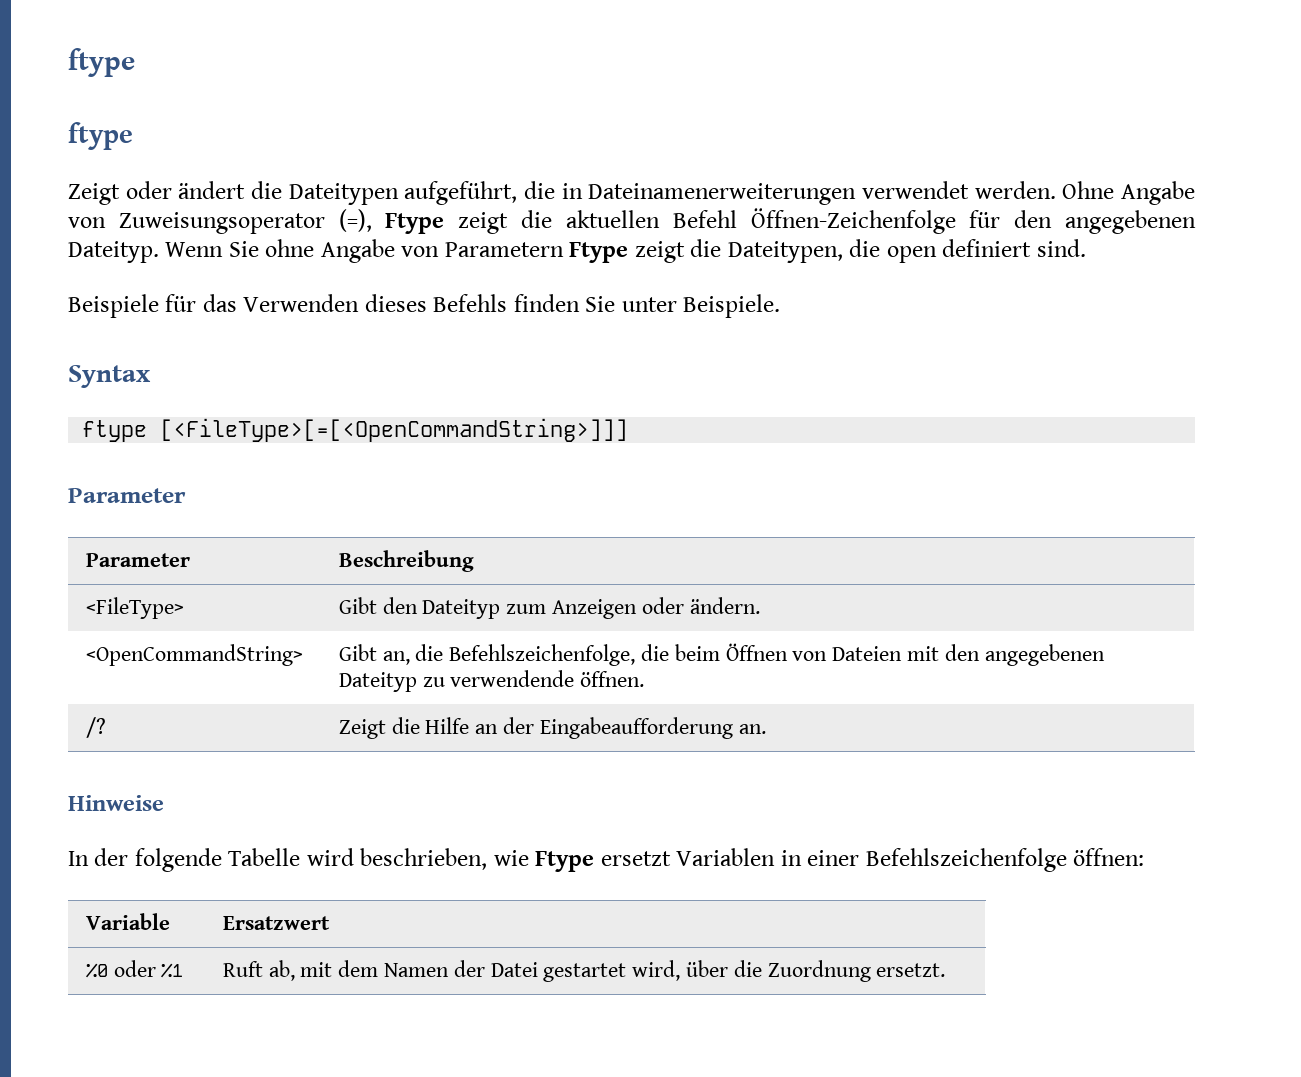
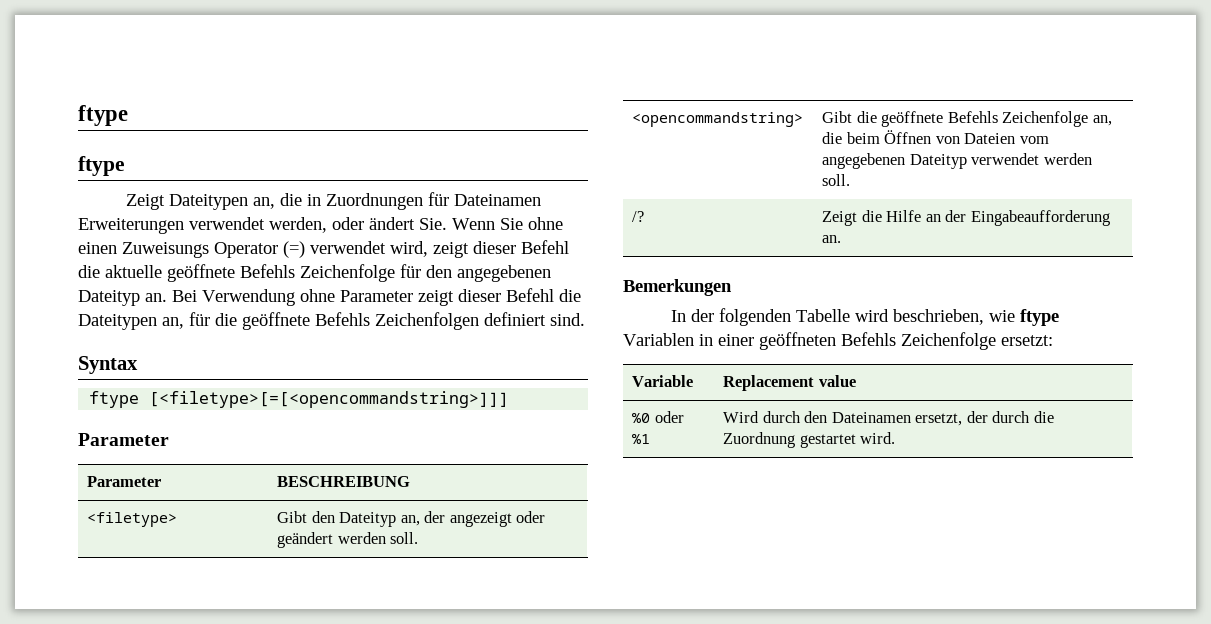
- Zeigt oder ändert die Dateitypen aufgeführt, die in Dateinamenerweiterungen verwendet werden. Ohne Angabe von Zuweisungsoperator (=), Ftype zeigt die aktuellen Befehl Öffnen-Zeichenfolge für den angegebenen Dateityp. Wenn Sie ohne Angabe von Parametern Ftype zeigt die Dateitypen, die open definiert sind.
- Beispiele für das Verwenden dieses Befehls finden Sie unter Beispiele.
+ Zeigt Dateitypen an, die in Zuordnungen für Dateinamen Erweiterungen verwendet werden, oder ändert Sie. Wenn Sie ohne einen Zuweisungs Operator (=) verwendet wird, zeigt dieser Befehl die aktuelle geöffnete Befehls Zeichenfolge für den angegebenen Dateityp an. Bei Verwendung ohne Parameter zeigt dieser Befehl die Dateitypen an, für die geöffnete Befehls Zeichenfolgen definiert sind.
- ftype [<FileType>[=[<OpenCommandString>]]]
+ ftype [<filetype>[=[<opencommandstring>]]]
- Parameter | Beschreibung
- <FileType> | Gibt den Dateityp zum Anzeigen oder ändern.
- <OpenCommandString> | Gibt an, die Befehlszeichenfolge, die beim Öffnen von Dateien mit den angegebenen Dateityp zu verwendende öffnen.
+ Parameter | BESCHREIBUNG
+ <filetype> | Gibt den Dateityp an, der angezeigt oder geändert werden soll.
+ <opencommandstring> | Gibt die geöffnete Befehls Zeichenfolge an, die beim Öffnen von Dateien vom angegebenen Dateityp verwendet werden soll.
- Hinweise
+ Bemerkungen
- In der folgende Tabelle wird beschrieben, wie Ftype ersetzt Variablen in einer Befehlszeichenfolge öffnen:
+ In der folgenden Tabelle wird beschrieben, wie ftype Variablen in einer geöffneten Befehls Zeichenfolge ersetzt:
- Variable | Ersatzwert
+ Variable | Replacement value
- %0 oder %1 | Ruft ab, mit dem Namen der Datei gestartet wird, über die Zuordnung ersetzt.
+ %0 oder %1 | Wird durch den Dateinamen ersetzt, der durch die Zuordnung gestartet wird.

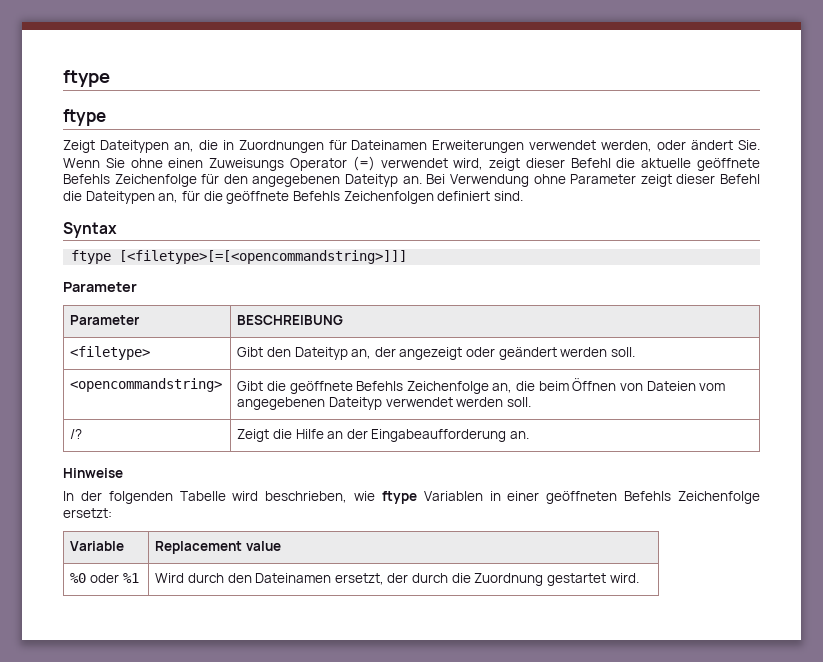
- Bemerkungen
+ Hinweise

